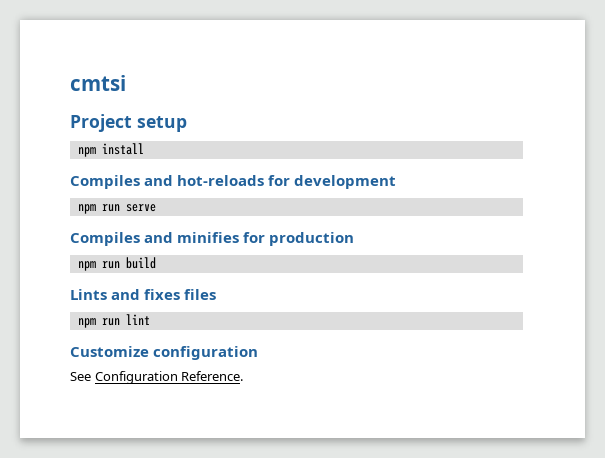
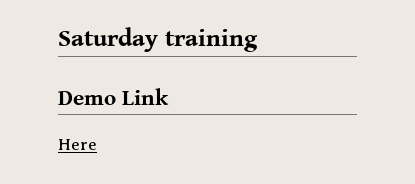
- cmtsi
- Project setup
- npm install
- Compiles and hot-reloads for development
- npm run serve
- Compiles and minifies for production
- npm run build
- Lints and fixes files
- npm run lint
- Customize configuration
- See Configuration Reference.
+ Saturday training
+ Demo Link
+ Here

